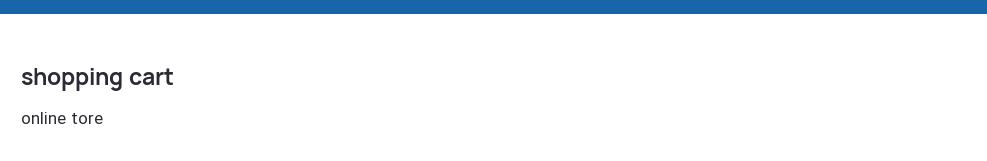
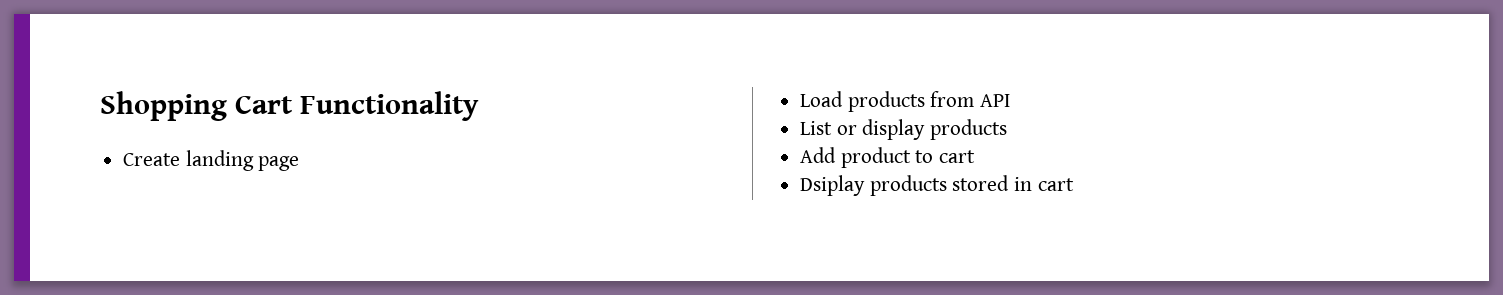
- shopping cart
- online tore
+ Shopping Cart Functionality
+ Create landing page
+ Load products from API
+ List or display products
+ Add product to cart
+ Dsiplay products stored in cart

